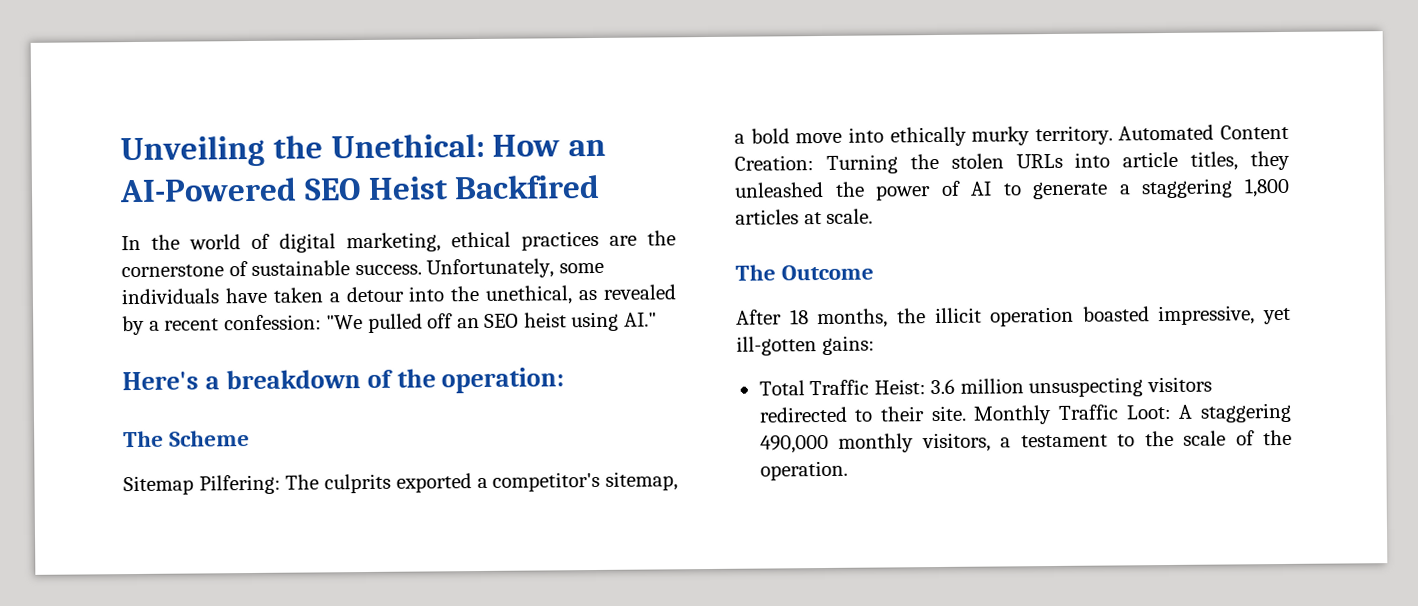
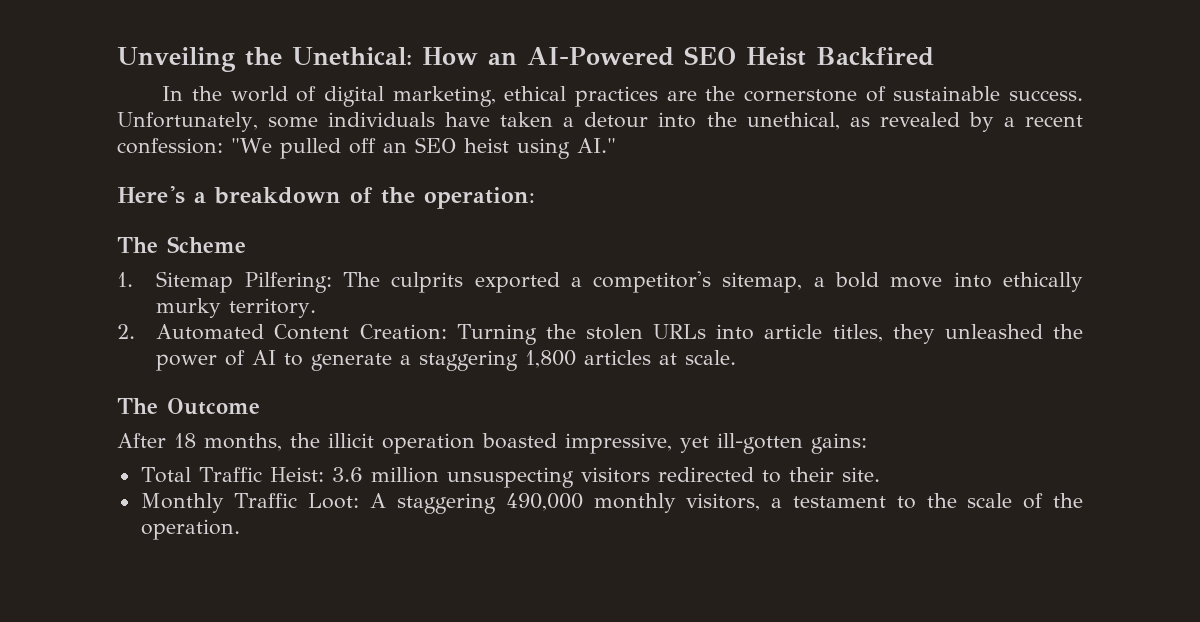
- Sitemap Pilfering: The culprits exported a competitor's sitemap, a bold move into ethically murky territory. Automated Content Creation: Turning the stolen URLs into article titles, they unleashed the power of AI to generate a staggering 1,800 articles at scale.
+ 1. Sitemap Pilfering: The culprits exported a competitor's sitemap, a bold move into ethically murky territory.
+ 2. Automated Content Creation: Turning the stolen URLs into article titles, they unleashed the power of AI to generate a staggering 1,800 articles at scale.
- Total Traffic Heist: 3.6 million unsuspecting visitors redirected to their site. Monthly Traffic Loot: A staggering 490,000 monthly visitors, a testament to the scale of the operation.
+ Total Traffic Heist: 3.6 million unsuspecting visitors redirected to their site.
+ Monthly Traffic Loot: A staggering 490,000 monthly visitors, a testament to the scale of the operation.

